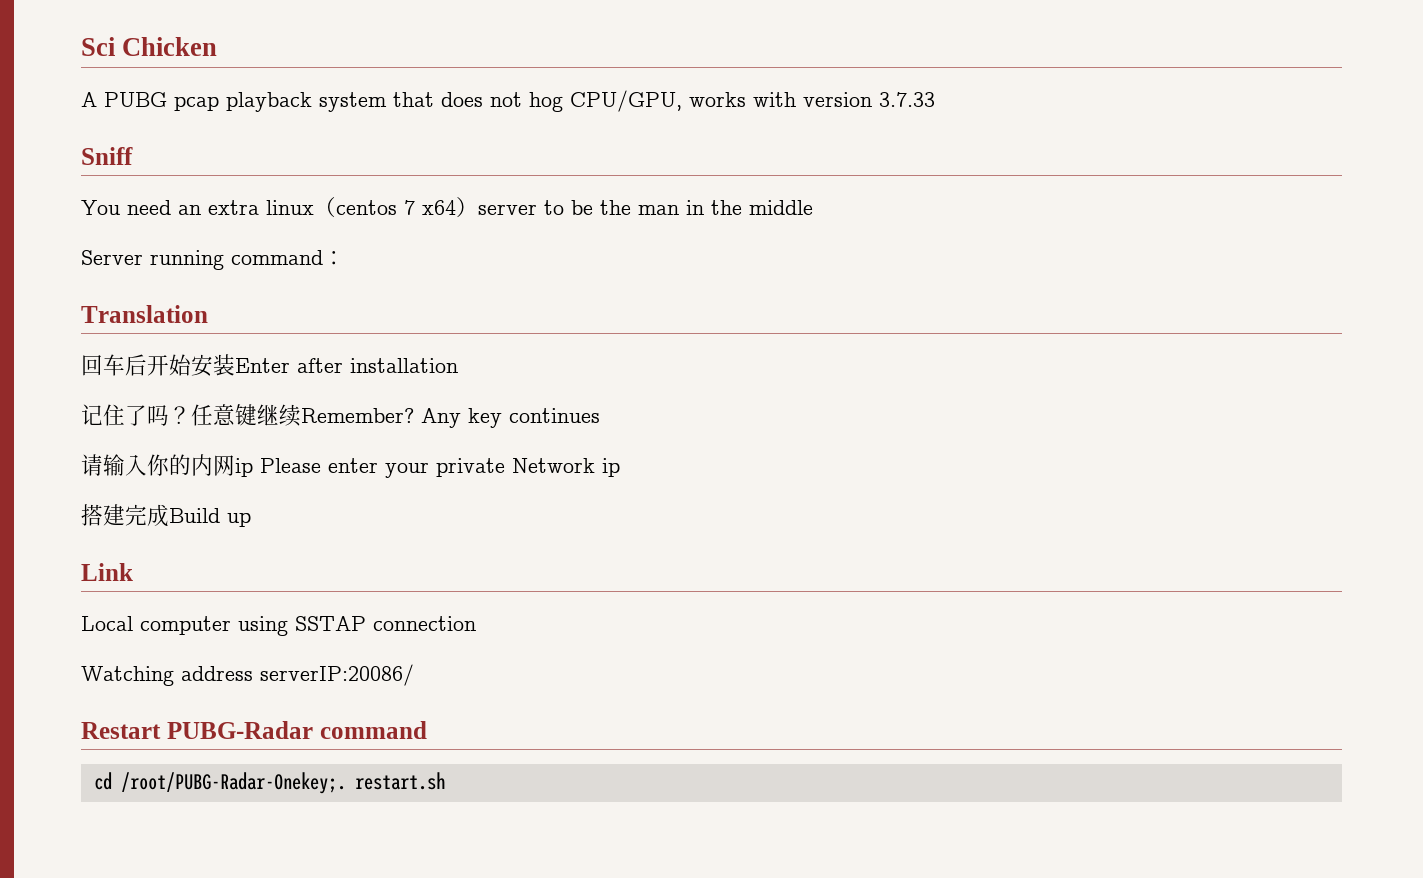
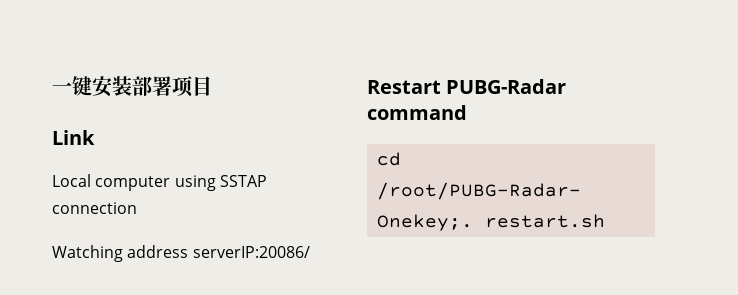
- Sci Chicken
- A PUBG pcap playback system that does not hog CPU/GPU, works with version 3.7.33
- Sniff
- You need an extra linux（centos 7 x64）server to be the man in the middle
- Server running command：
- Translation
- 回车后开始安装Enter after installation
- 记住了吗？任意键继续Remember? Any key continues
- 请输入你的内网ip Please enter your private Network ip
- 搭建完成Build up
+ 一键安装部署项目

